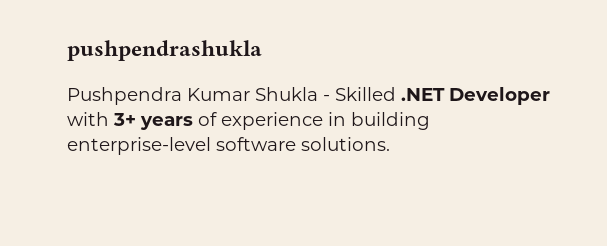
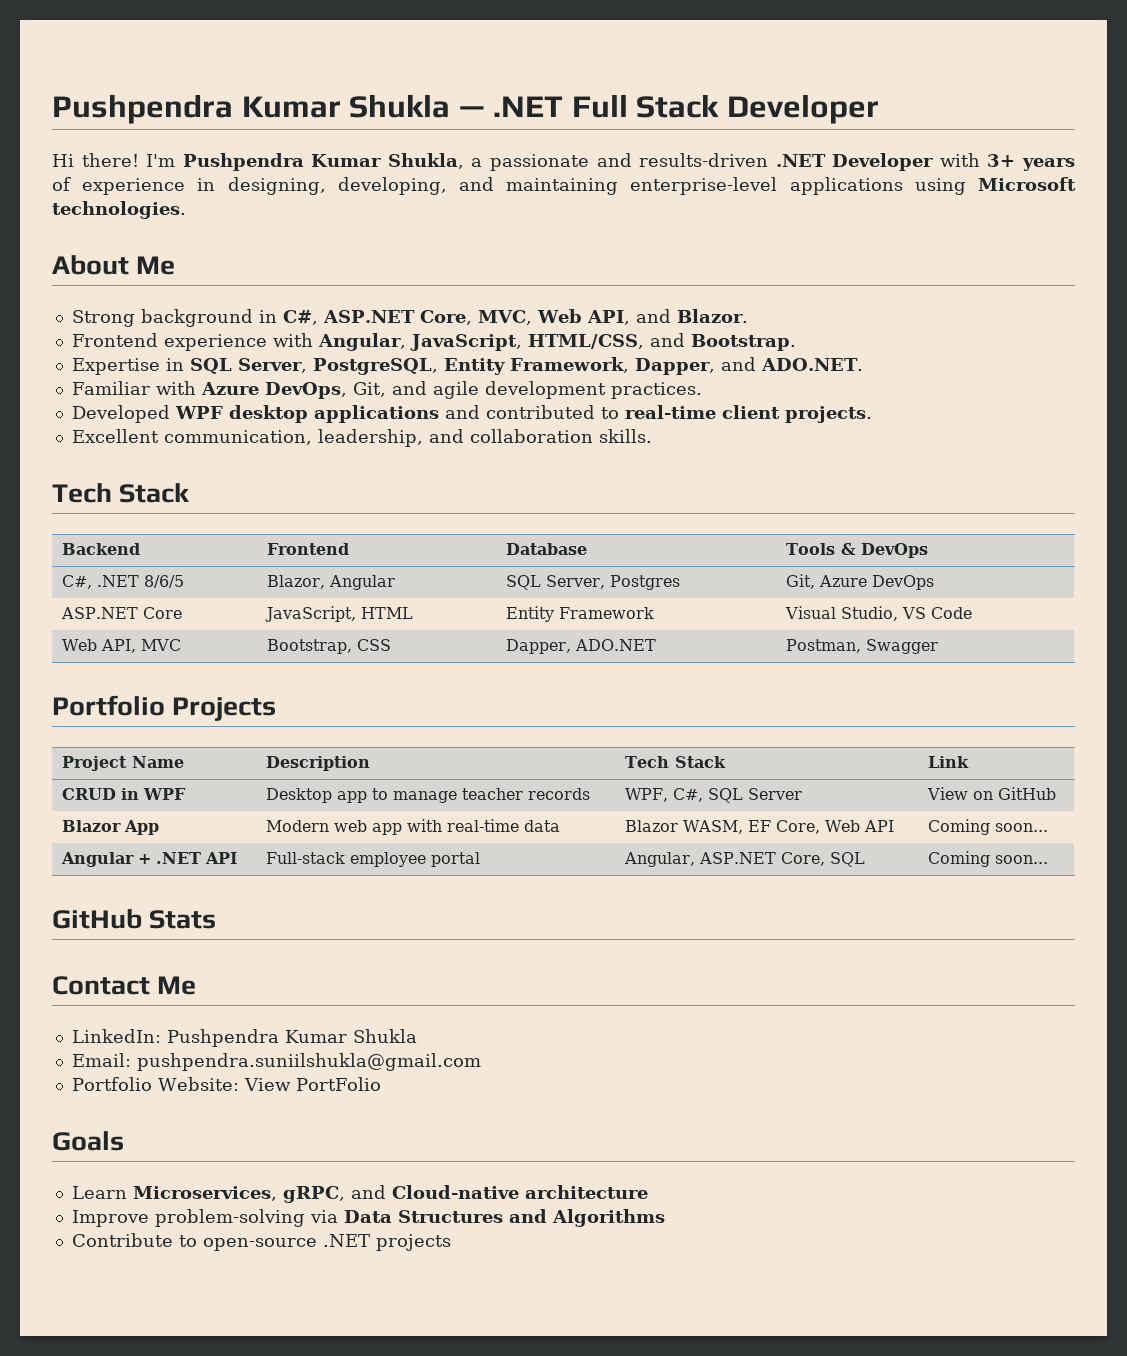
- pushpendrashukla
- Pushpendra Kumar Shukla - Skilled .NET Developer with 3+ years of experience in building enterprise-level software solutions.
+ Pushpendra Kumar Shukla — .NET Full Stack Developer
+ Hi there! I'm Pushpendra Kumar Shukla, a passionate and results-driven .NET Developer with 3+ years of experience in designing, developing, and maintaining enterprise-level applications using Microsoft technologies.
+ About Me
+ Strong background in C#, ASP.NET Core, MVC, Web API, and Blazor.
+ Frontend experience with Angular, JavaScript, HTML/CSS, and Bootstrap.
+ Expertise in SQL Server, PostgreSQL, Entity Framework, Dapper, and ADO.NET.
+ Familiar with Azure DevOps, Git, and agile development practices.
+ Developed WPF desktop applications and contributed to real-time client projects.
+ Excellent communication, leadership, and collaboration skills.
+ Tech Stack
+ Backend | Frontend | Database | Tools & DevOps
+ C#, .NET 8/6/5 | Blazor, Angular | SQL Server, Postgres | Git, Azure DevOps
+ ASP.NET Core | JavaScript, HTML | Entity Framework | Visual Studio, VS Code
+ Web API, MVC | Bootstrap, CSS | Dapper, ADO.NET | Postman, Swagger
+ Portfolio Projects
+ Project Name | Description | Tech Stack | Link
+ CRUD in WPF | Desktop app to manage teacher records | WPF, C#, SQL Server | View on GitHub
+ Blazor App | Modern web app with real-time data | Blazor WASM, EF Core, Web API | Coming soon...
+ Angular + .NET API | Full-stack employee portal | Angular, ASP.NET Core, SQL | Coming soon...
+ GitHub Stats
+ Contact Me
+ LinkedIn: Pushpendra Kumar Shukla
+ Email: pushpendra.suniilshukla@gmail.com
+ Portfolio Website: View PortFolio
+ Goals
+ Learn Microservices, gRPC, and Cloud-native architecture
+ Improve problem-solving via Data Structures and Algorithms
+ Contribute to open-source .NET projects

